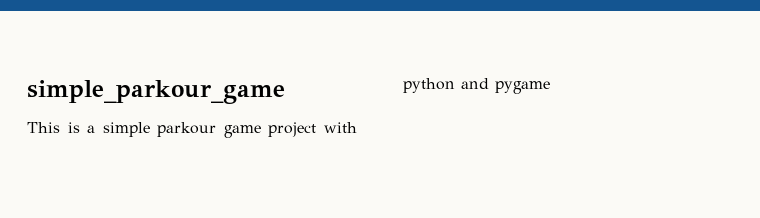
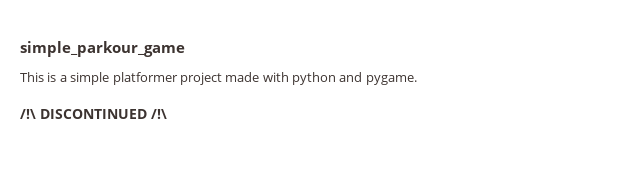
- This is a simple parkour game project with python and pygame
+ This is a simple platformer project made with python and pygame.
+ /!\ DISCONTINUED /!\

